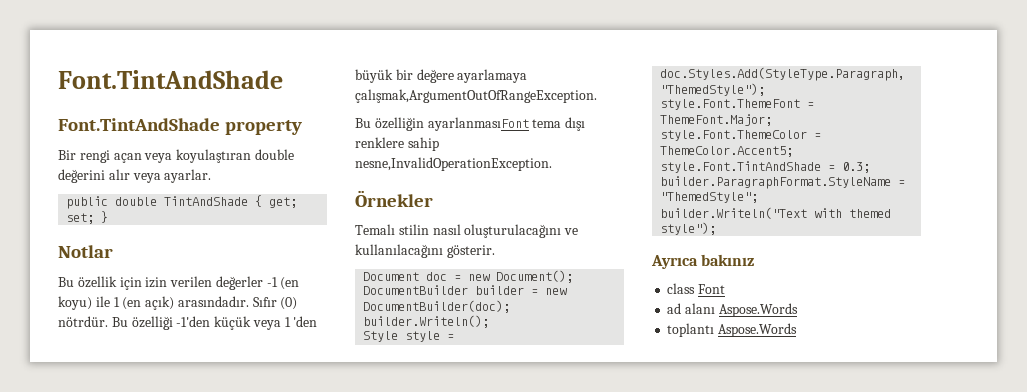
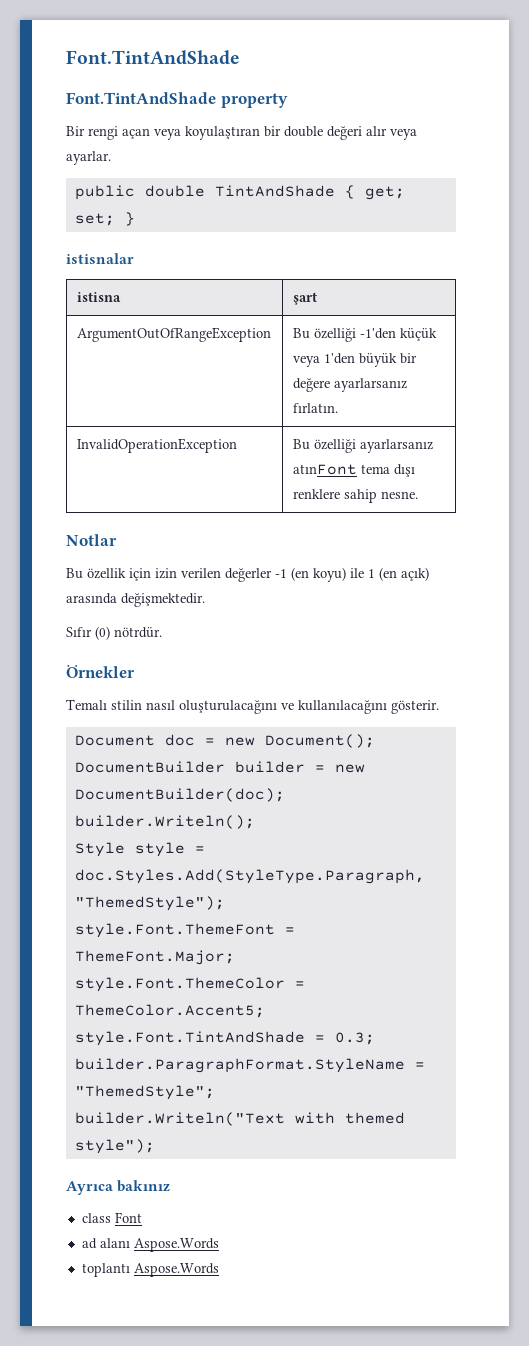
- Bir rengi açan veya koyulaştıran double değerini alır veya ayarlar.
+ Bir rengi açan veya koyulaştıran bir double değeri alır veya ayarlar.
+ istisnalar
+ istisna | şart
+ ArgumentOutOfRangeException | Bu özelliği -1'den küçük veya 1'den büyük bir değere ayarlarsanız fırlatın.
+ InvalidOperationException | Bu özelliği ayarlarsanız atınFont tema dışı renklere sahip nesne.
- Bu özellik için izin verilen değerler -1 (en koyu) ile 1 (en açık) arasındadır. Sıfır (0) nötrdür. Bu özelliği -1'den küçük veya 1 'den büyük bir değere ayarlamaya çalışmak,ArgumentOutOfRangeException.
- Bu özelliğin ayarlanmasıFont tema dışı renklere sahip nesne,InvalidOperationException.
+ Bu özellik için izin verilen değerler -1 (en koyu) ile 1 (en açık) arasında değişmektedir.
+ Sıfır (0) nötrdür.

